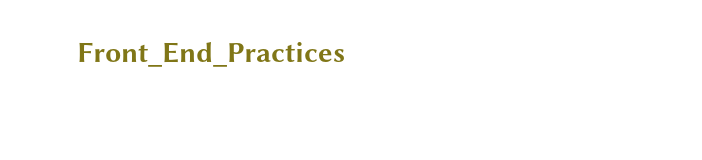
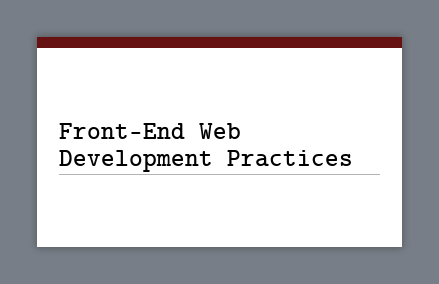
- Front_End_Practices
+ Front-End Web Development Practices

